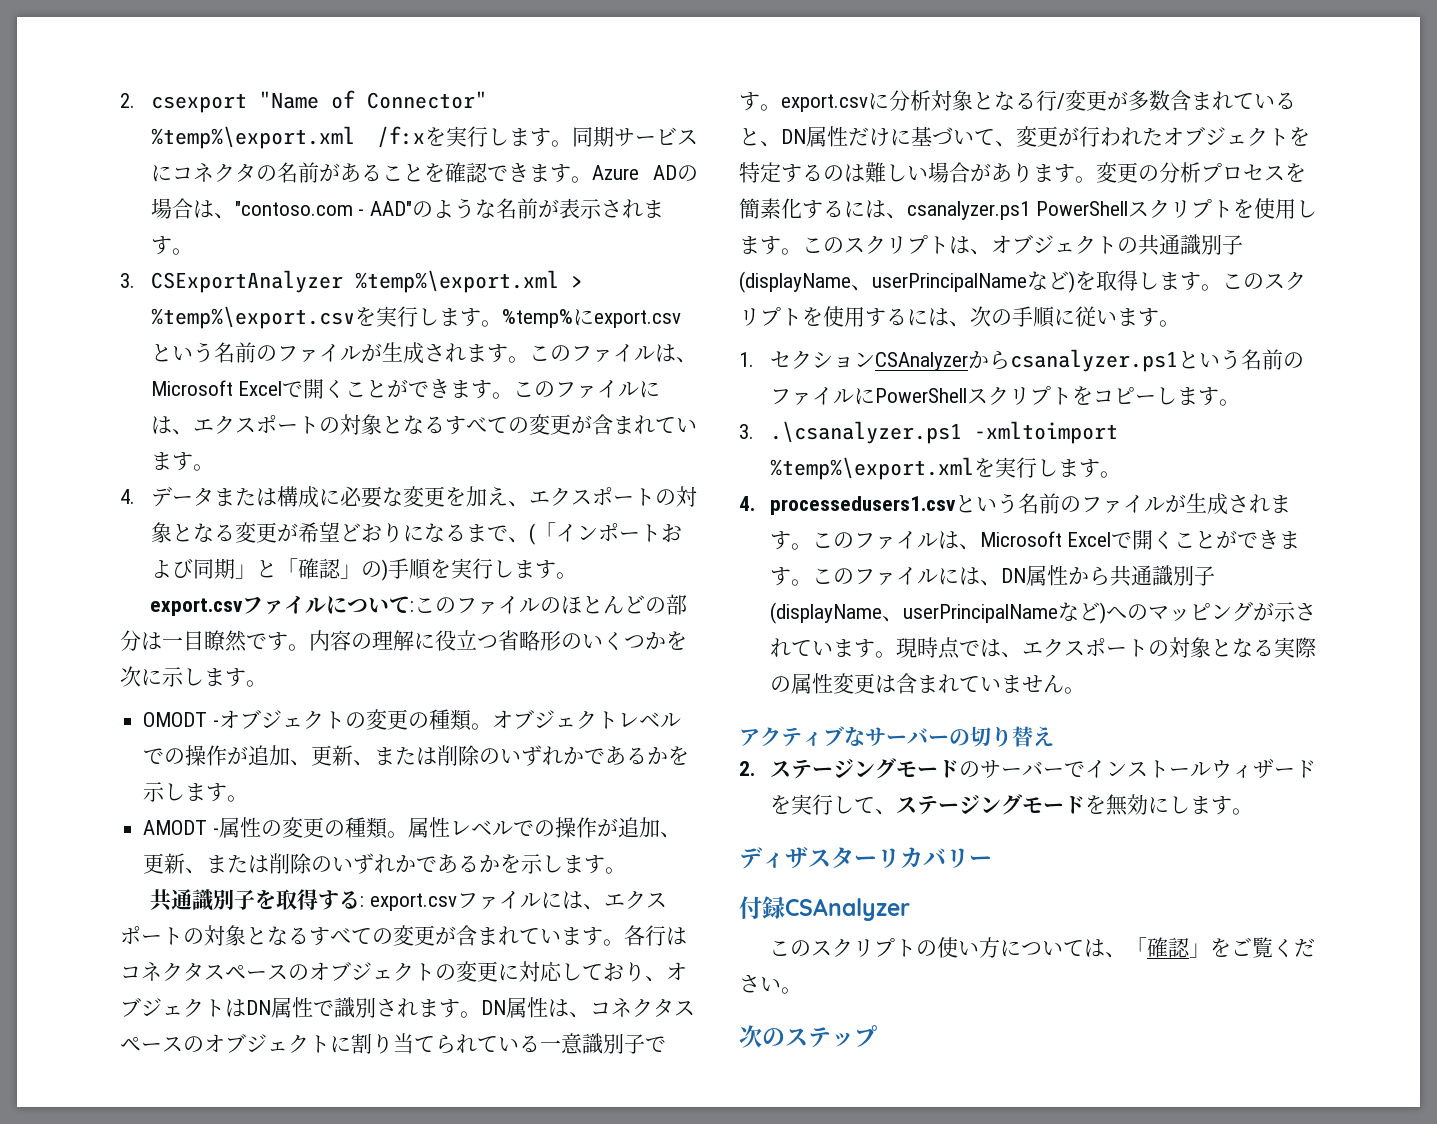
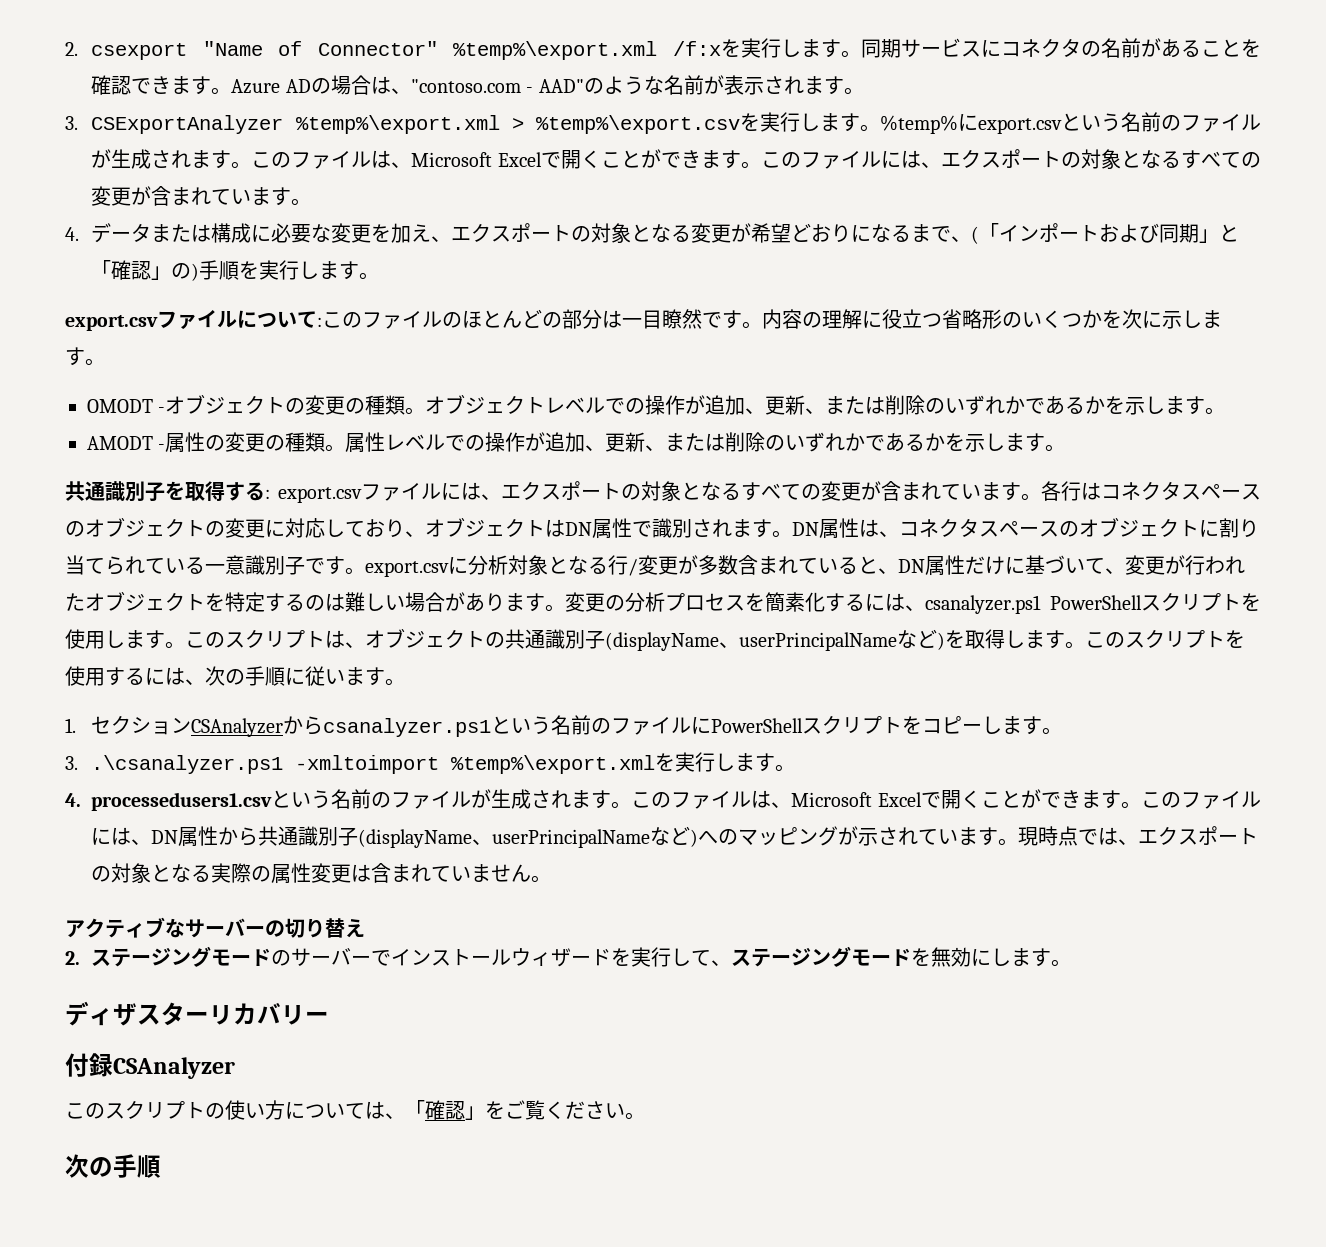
  このスクリプトの使い方については、「確認」をご覧ください。
- 次のステップ
+ 次の手順

